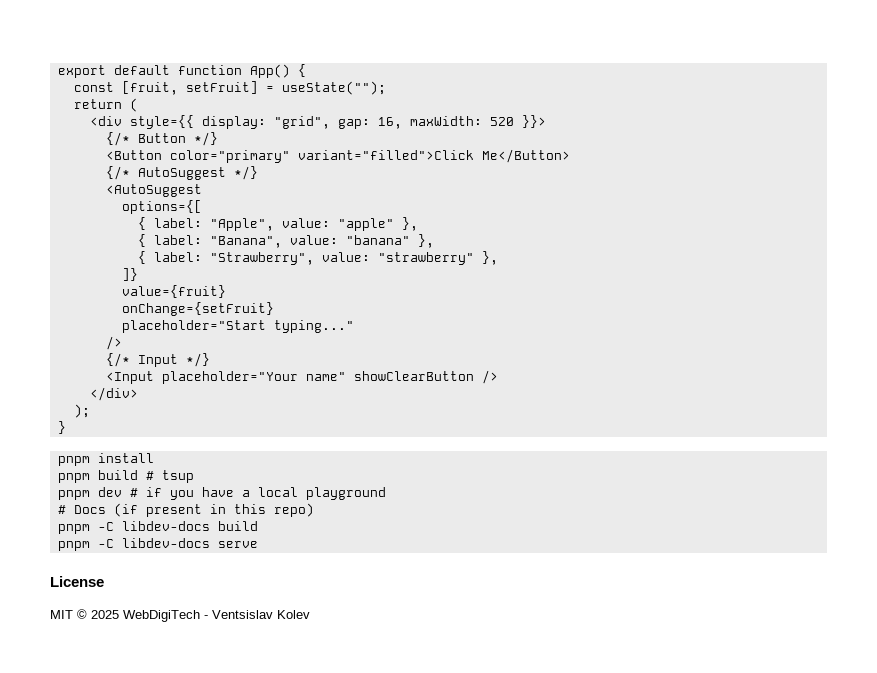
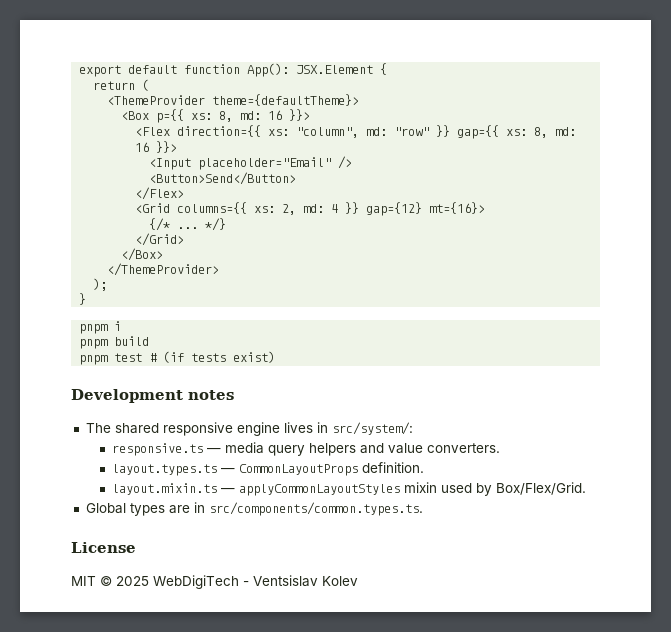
- export default function App() {
+ export default function App(): JSX.Element {
- const [fruit, setFruit] = useState("");
  return (
- <div style={{ display: "grid", gap: 16, maxWidth: 520 }}>
- {/* Button */}
- <Button color="primary" variant="filled">Click Me</Button>
- {/* AutoSuggest */}
- <AutoSuggest
- options={[
- { label: "Apple", value: "apple" },
- { label: "Banana", value: "banana" },
- { label: "Strawberry", value: "strawberry" },
- ]}
- value={fruit}
- onChange={setFruit}
- placeholder="Start typing..."
- />
- {/* Input */}
- <Input placeholder="Your name" showClearButton />
- </div>
+ <ThemeProvider theme={defaultTheme}>
+ <Box p={{ xs: 8, md: 16 }}>
+ <Flex direction={{ xs: "column", md: "row" }} gap={{ xs: 8, md: 16 }}>
+ <Input placeholder="Email" />
+ <Button>Send</Button>
+ </Flex>
+ <Grid columns={{ xs: 2, md: 4 }} gap={12} mt={16}>
+ {/* ... */}
+ </Grid>
+ </Box>
+ </ThemeProvider>
- pnpm install
+ pnpm i
- pnpm build # tsup
- pnpm dev # if you have a local playground
- # Docs (if present in this repo)
- pnpm -C libdev-docs build
- pnpm -C libdev-docs serve
+ pnpm build
+ pnpm test # (if tests exist)
+ Development notes
+ The shared responsive engine lives in src/system/:
+ responsive.ts — media query helpers and value converters.
+ layout.types.ts — CommonLayoutProps definition.
+ layout.mixin.ts — applyCommonLayoutStyles mixin used by Box/Flex/Grid.
+ Global types are in src/components/common.types.ts.

